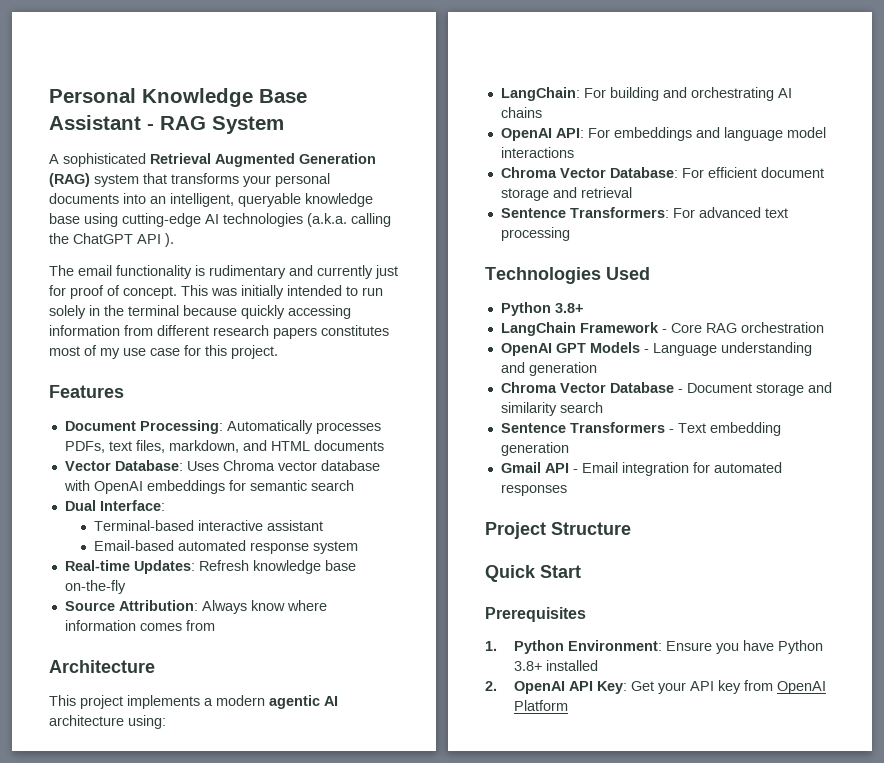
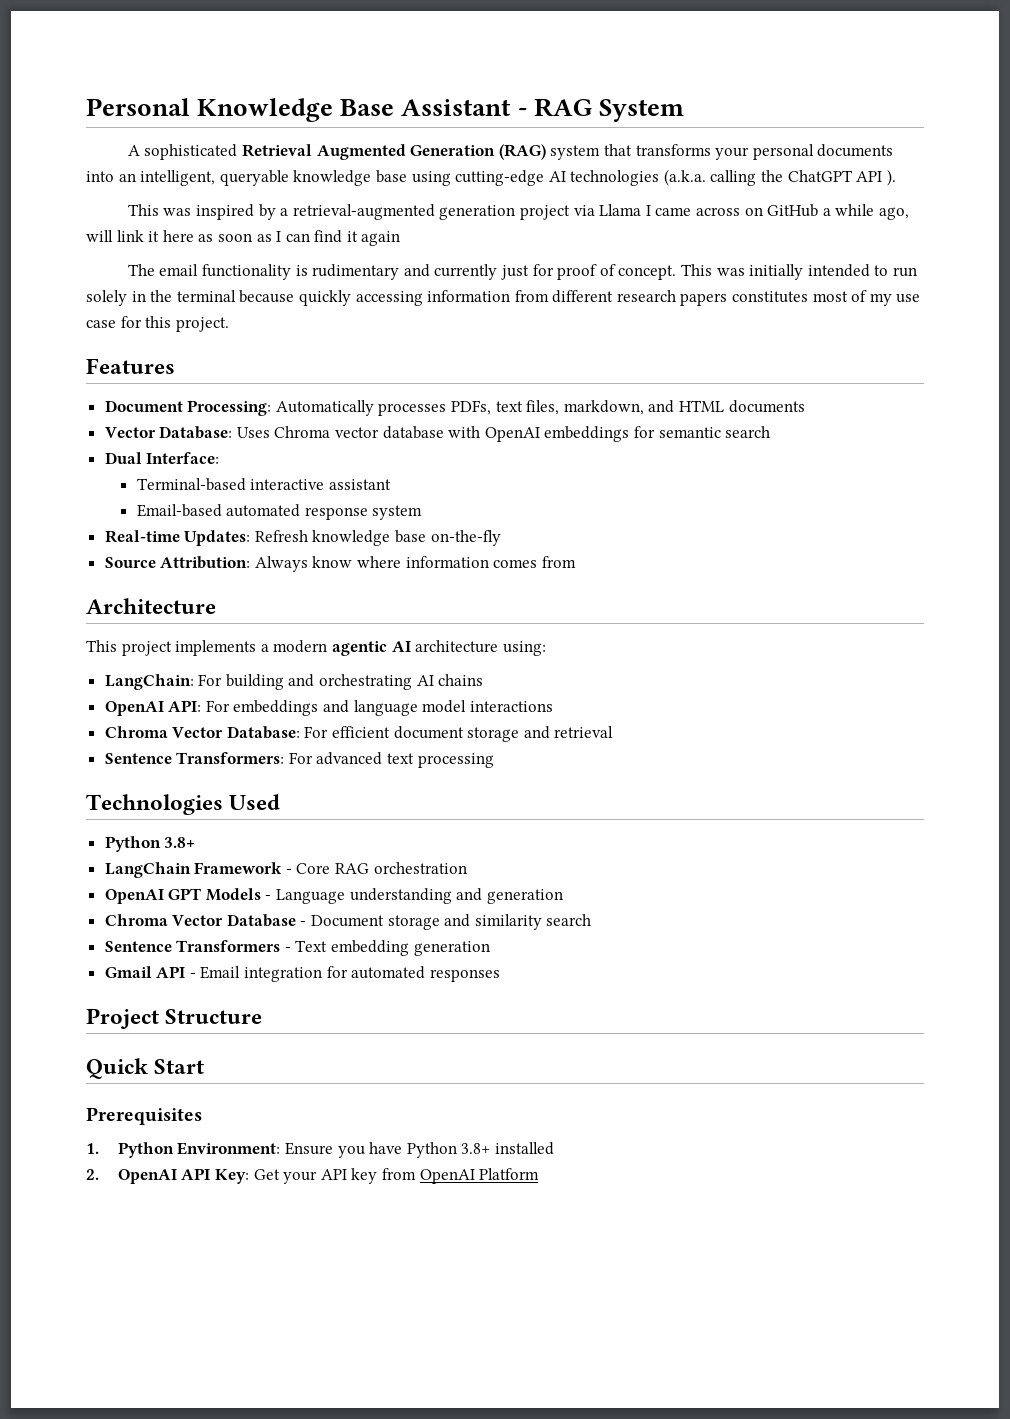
+ This was inspired by a retrieval-augmented generation project via Llama I came across on GitHub a while ago, will link it here as soon as I can find it again

